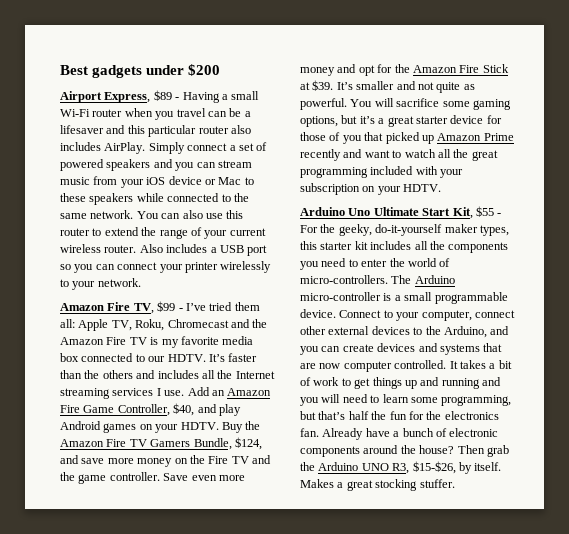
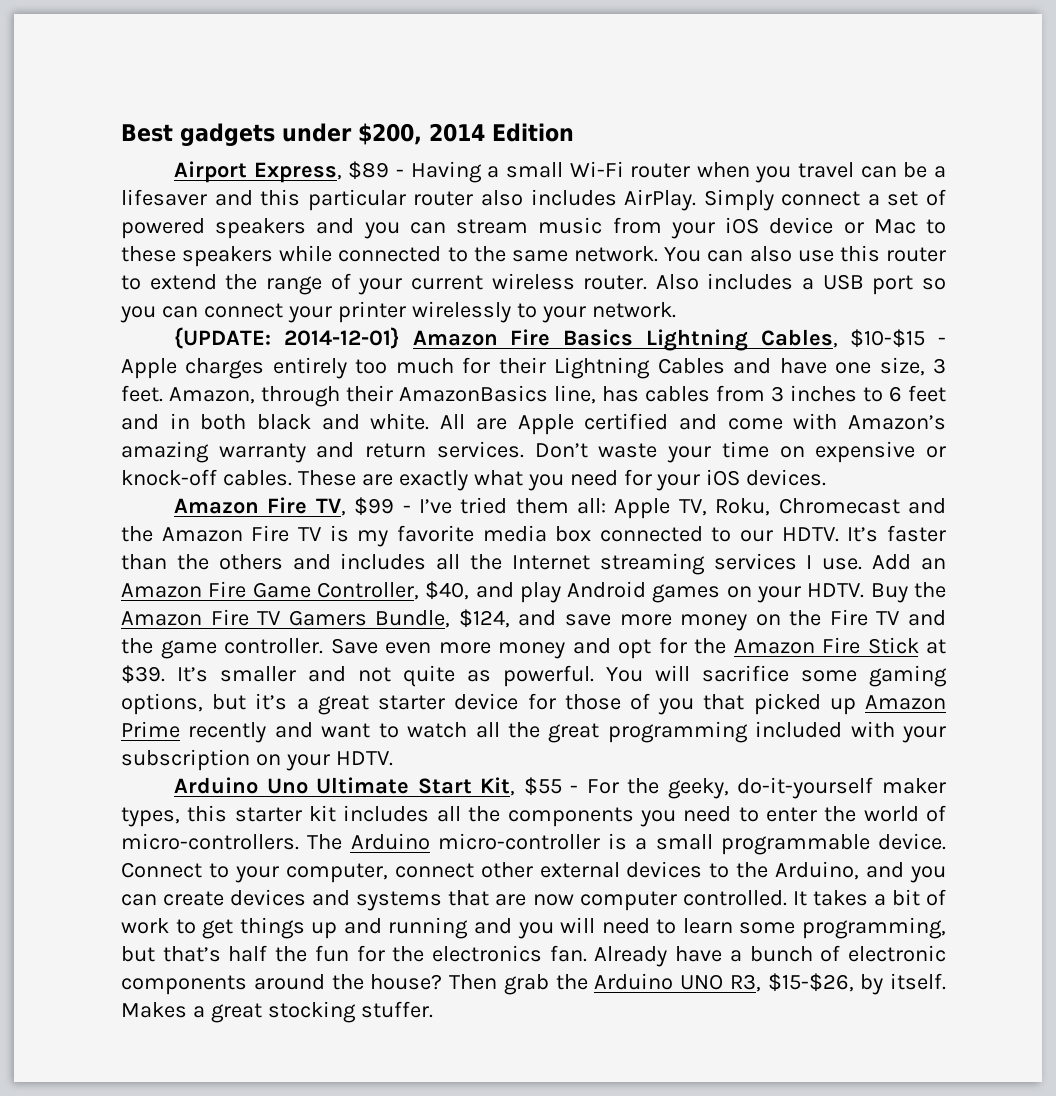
- Best gadgets under $200
+ Best gadgets under $200, 2014 Edition
+ {UPDATE: 2014-12-01} Amazon Fire Basics Lightning Cables, $10-$15 - Apple charges entirely too much for their Lightning Cables and have one size, 3 feet. Amazon, through their AmazonBasics line, has cables from 3 inches to 6 feet and in both black and white. All are Apple certified and come with Amazon’s amazing warranty and return services. Don’t waste your time on expensive or knock-off cables. These are exactly what you need for your iOS devices.

